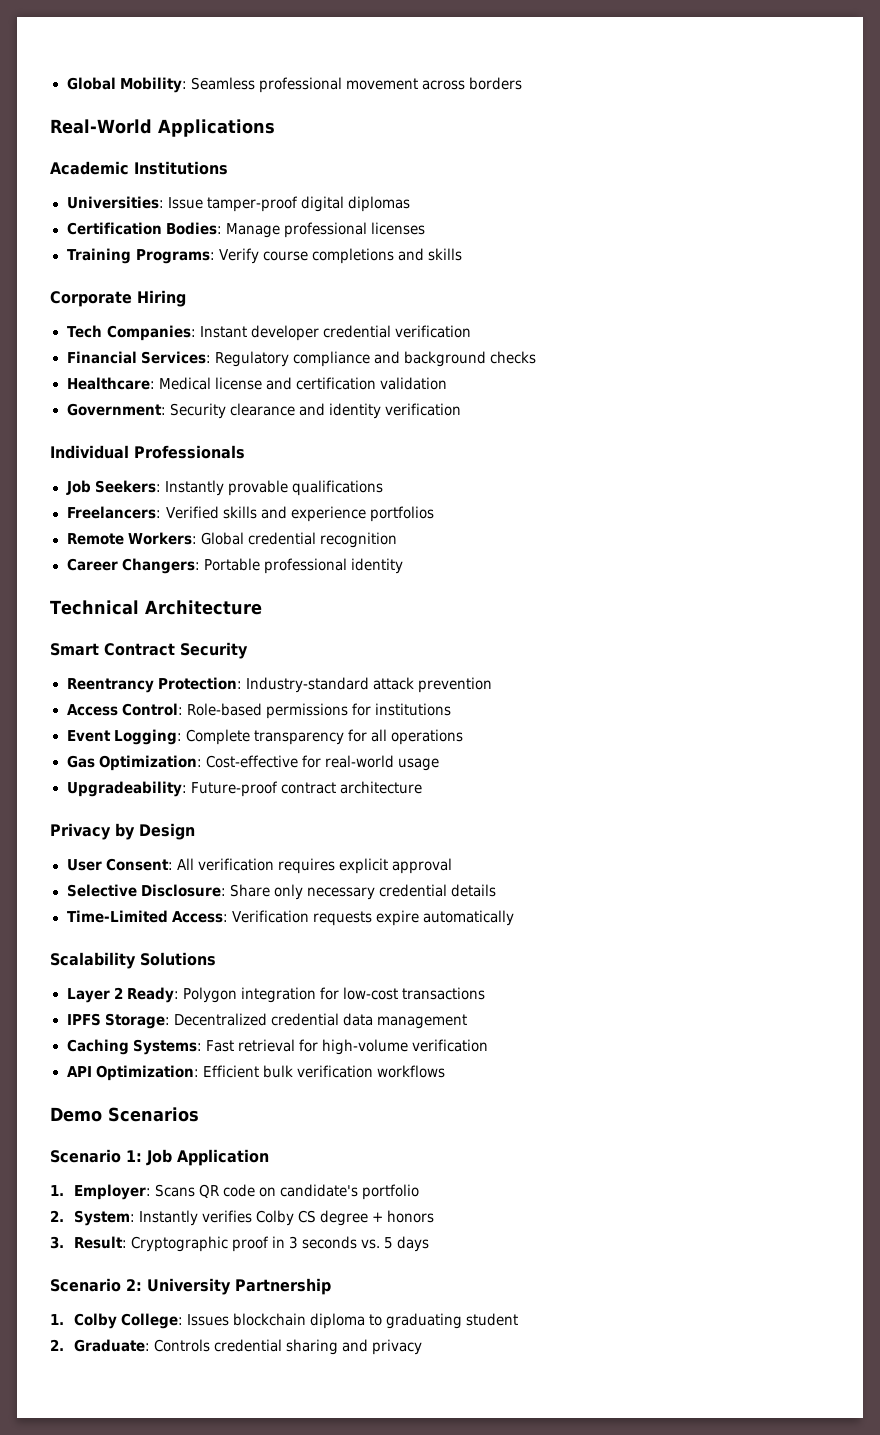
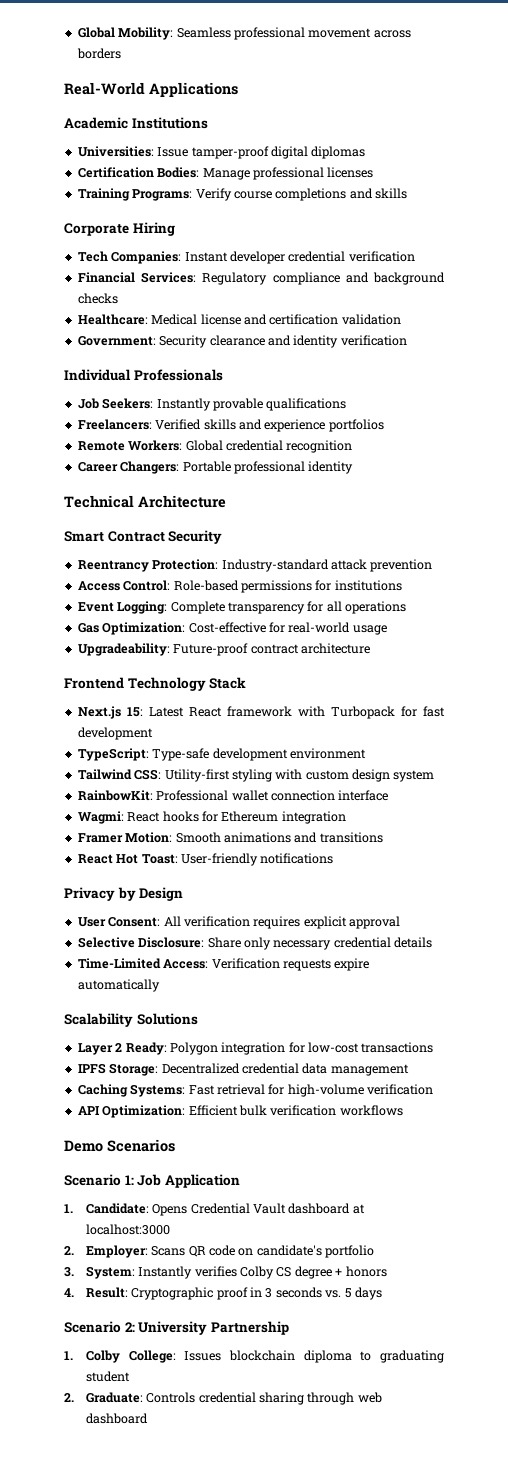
+ Frontend Technology Stack
+ Next.js 15: Latest React framework with Turbopack for fast development
+ TypeScript: Type-safe development environment
+ Tailwind CSS: Utility-first styling with custom design system
+ RainbowKit: Professional wallet connection interface
+ Wagmi: React hooks for Ethereum integration
+ Framer Motion: Smooth animations and transitions
+ React Hot Toast: User-friendly notifications
- 1. Employer: Scans QR code on candidate's portfolio
+ 1. Candidate: Opens Credential Vault dashboard at localhost:3000
+ 2. Employer: Scans QR code on candidate's portfolio
- 2. System: Instantly verifies Colby CS degree + honors
+ 3. System: Instantly verifies Colby CS degree + honors
- 3. Result: Cryptographic proof in 3 seconds vs. 5 days
+ 4. Result: Cryptographic proof in 3 seconds vs. 5 days
- 2. Graduate: Controls credential sharing and privacy
+ 2. Graduate: Controls credential sharing through web dashboard

